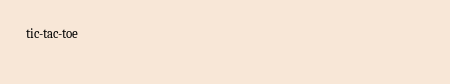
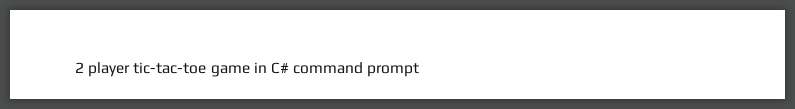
- tic-tac-toe
+ 2 player tic-tac-toe game in C# command prompt

